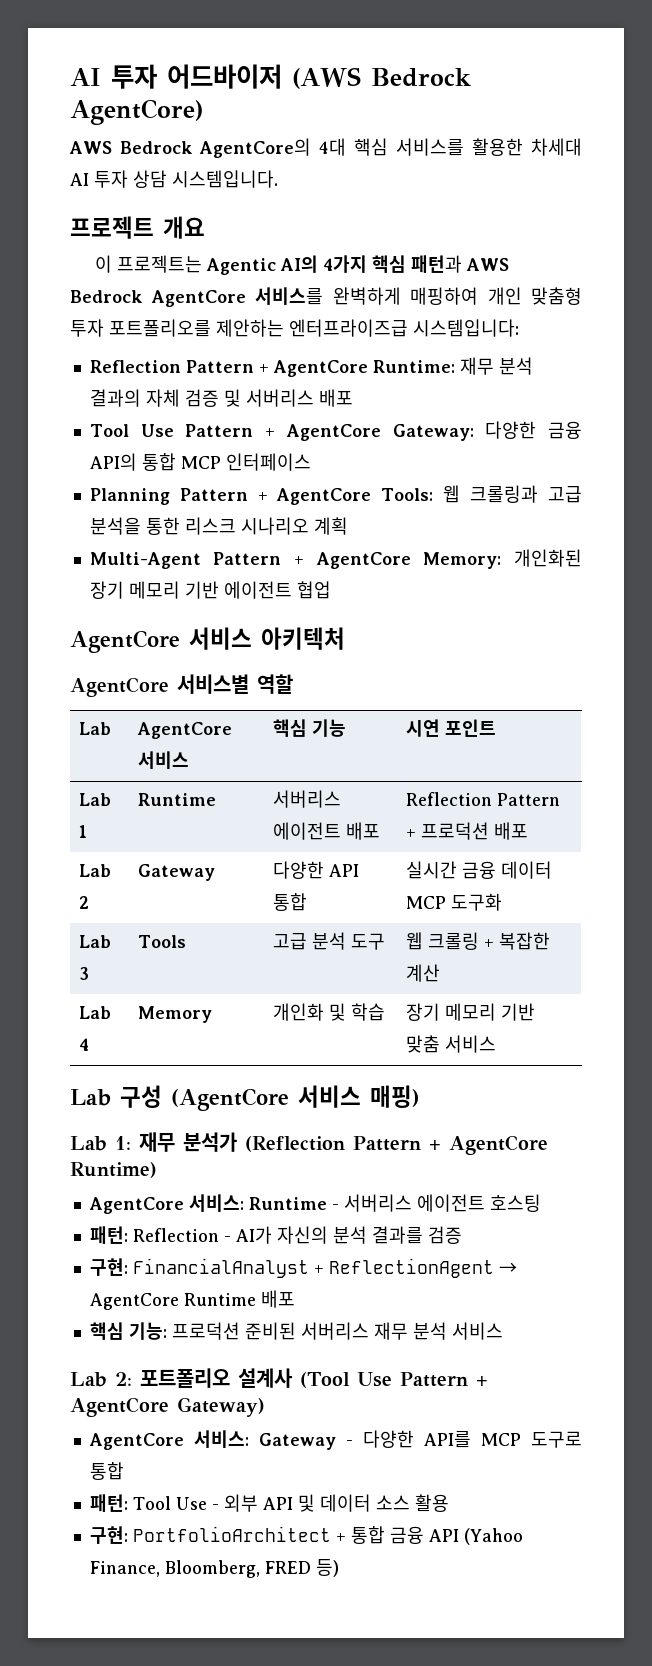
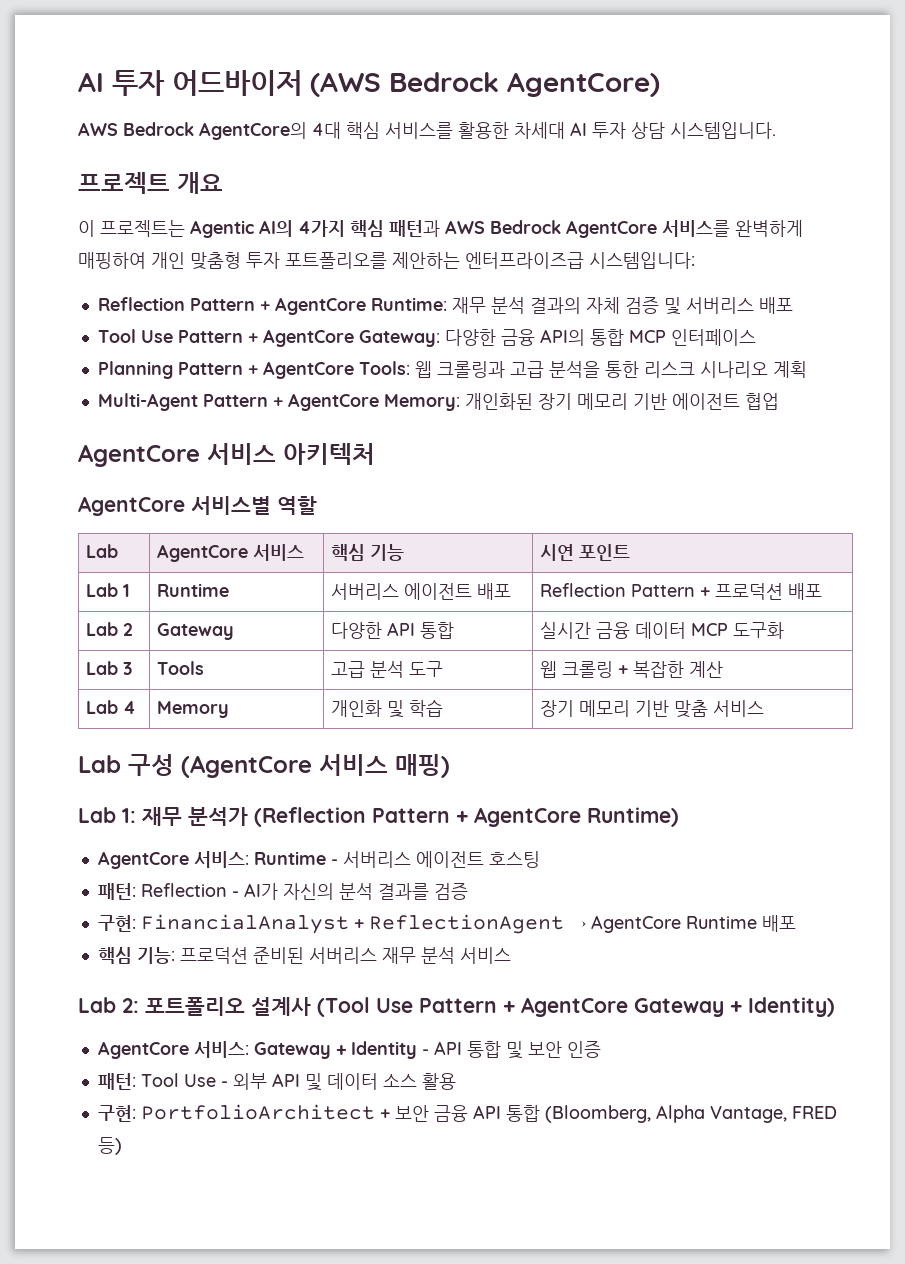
- Lab 2: 포트폴리오 설계사 (Tool Use Pattern + AgentCore Gateway)
+ Lab 2: 포트폴리오 설계사 (Tool Use Pattern + AgentCore Gateway + Identity)
- AgentCore 서비스: Gateway - 다양한 API를 MCP 도구로 통합
+ AgentCore 서비스: Gateway + Identity - API 통합 및 보안 인증
- 구현: PortfolioArchitect + 통합 금융 API (Yahoo Finance, Bloomberg, FRED 등)
+ 구현: PortfolioArchitect + 보안 금융 API 통합 (Bloomberg, Alpha Vantage, FRED 등)

